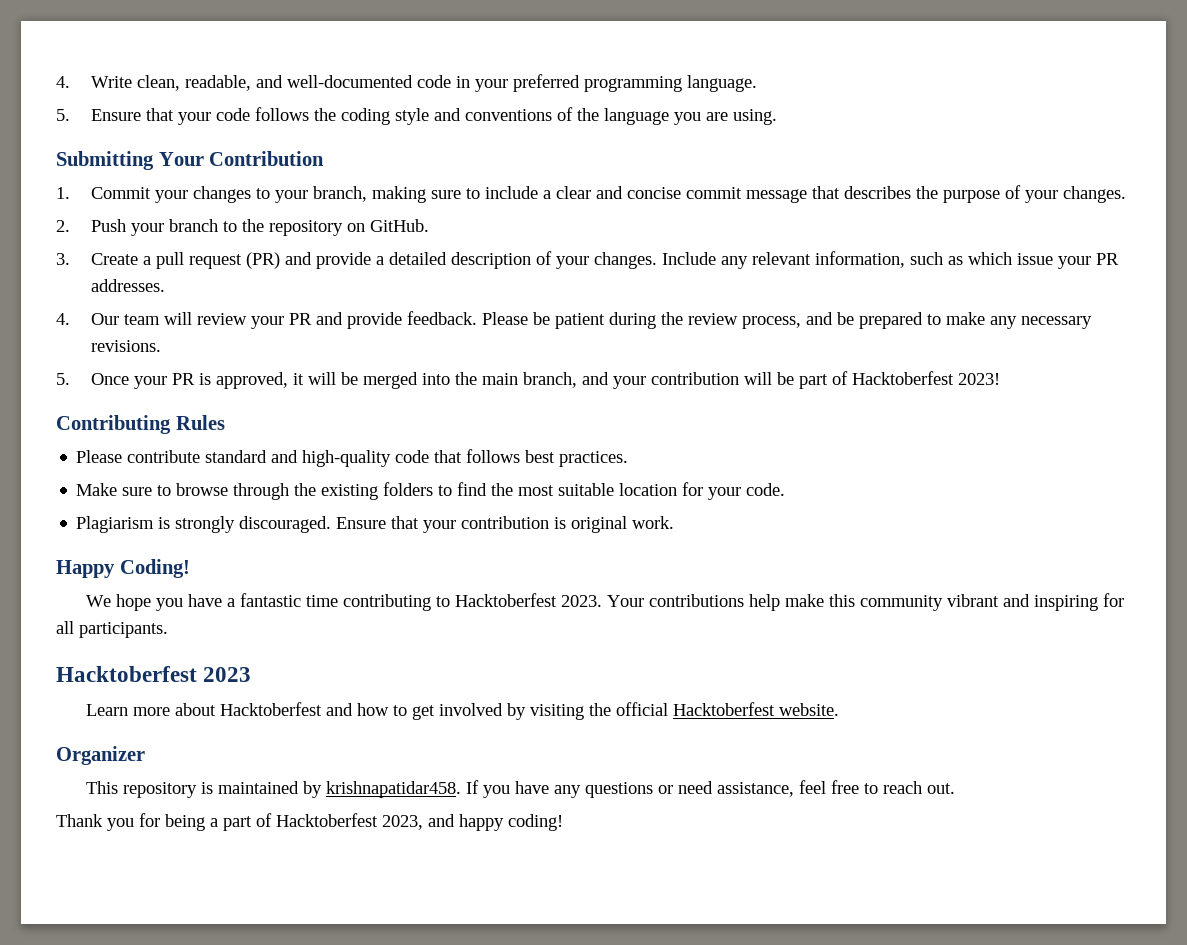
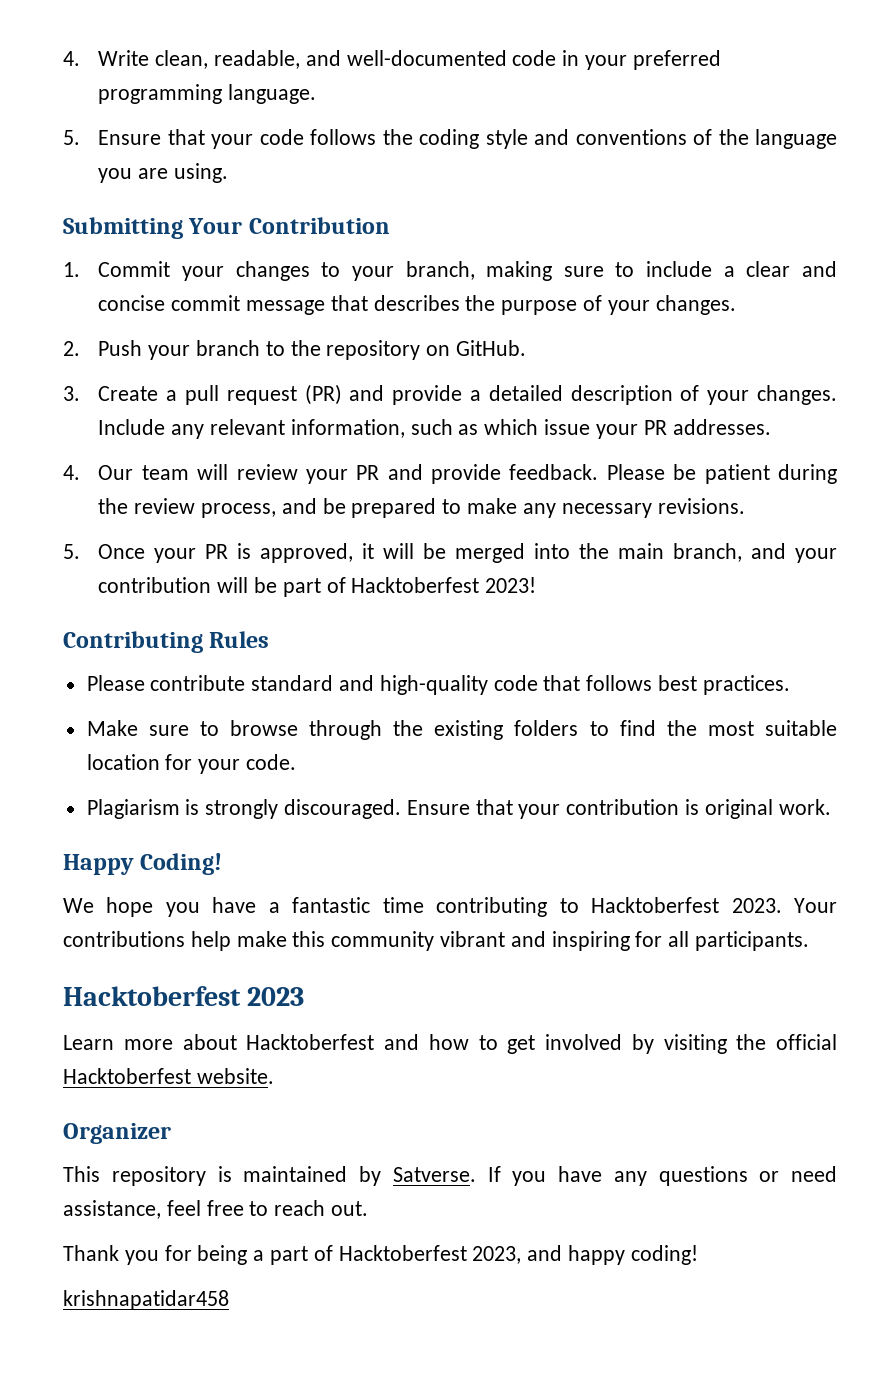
- This repository is maintained by krishnapatidar458.
+ This repository is maintained by Satverse.
+ krishnapatidar458

